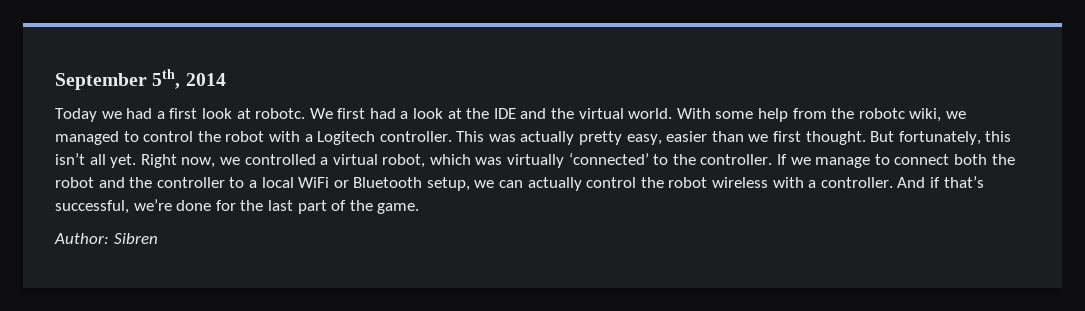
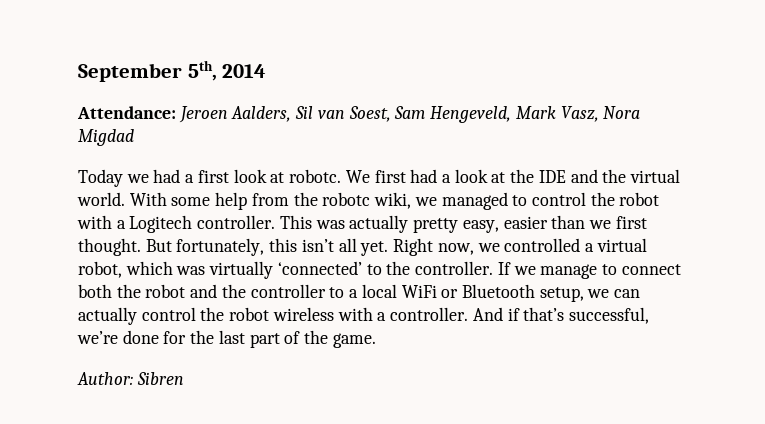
+ Attendance: Jeroen Aalders, Sil van Soest, Sam Hengeveld, Mark Vasz, Nora Migdad

